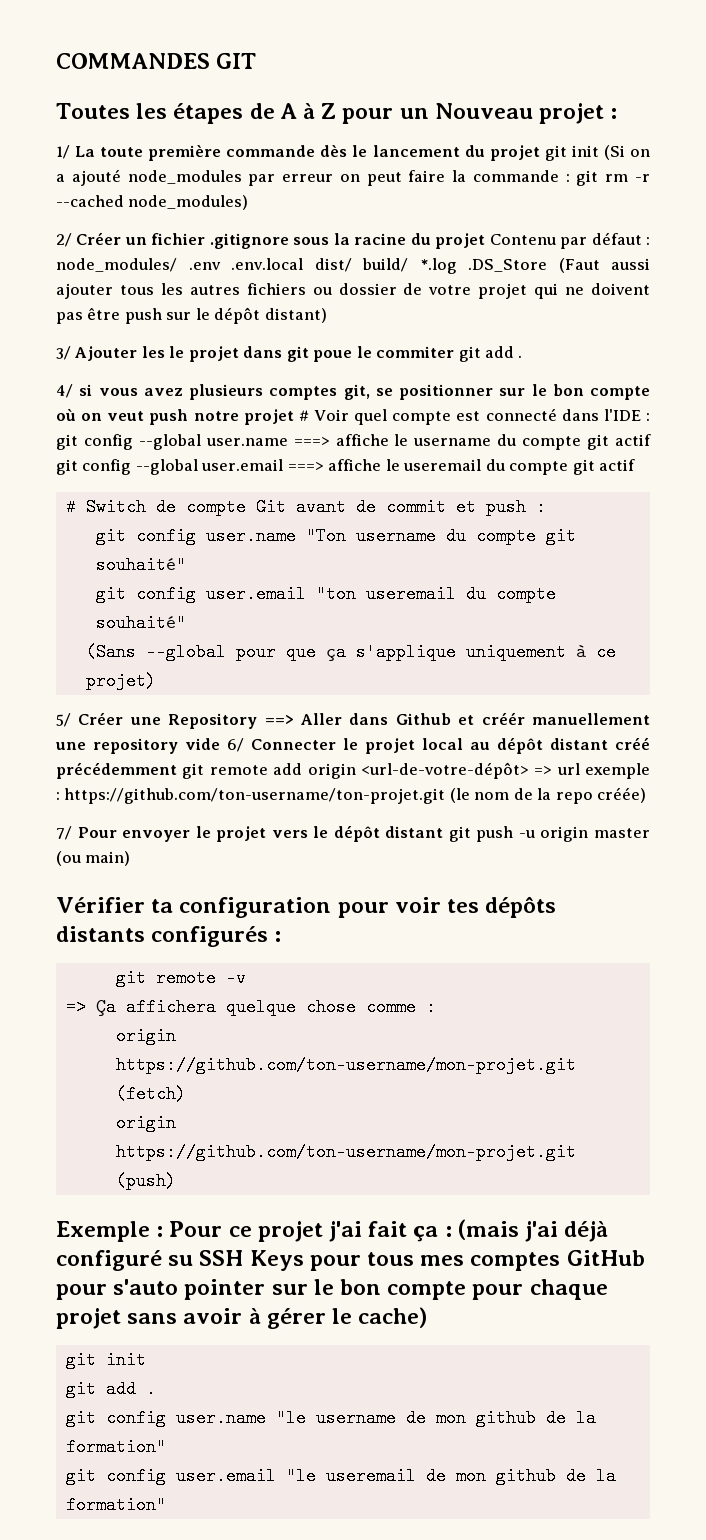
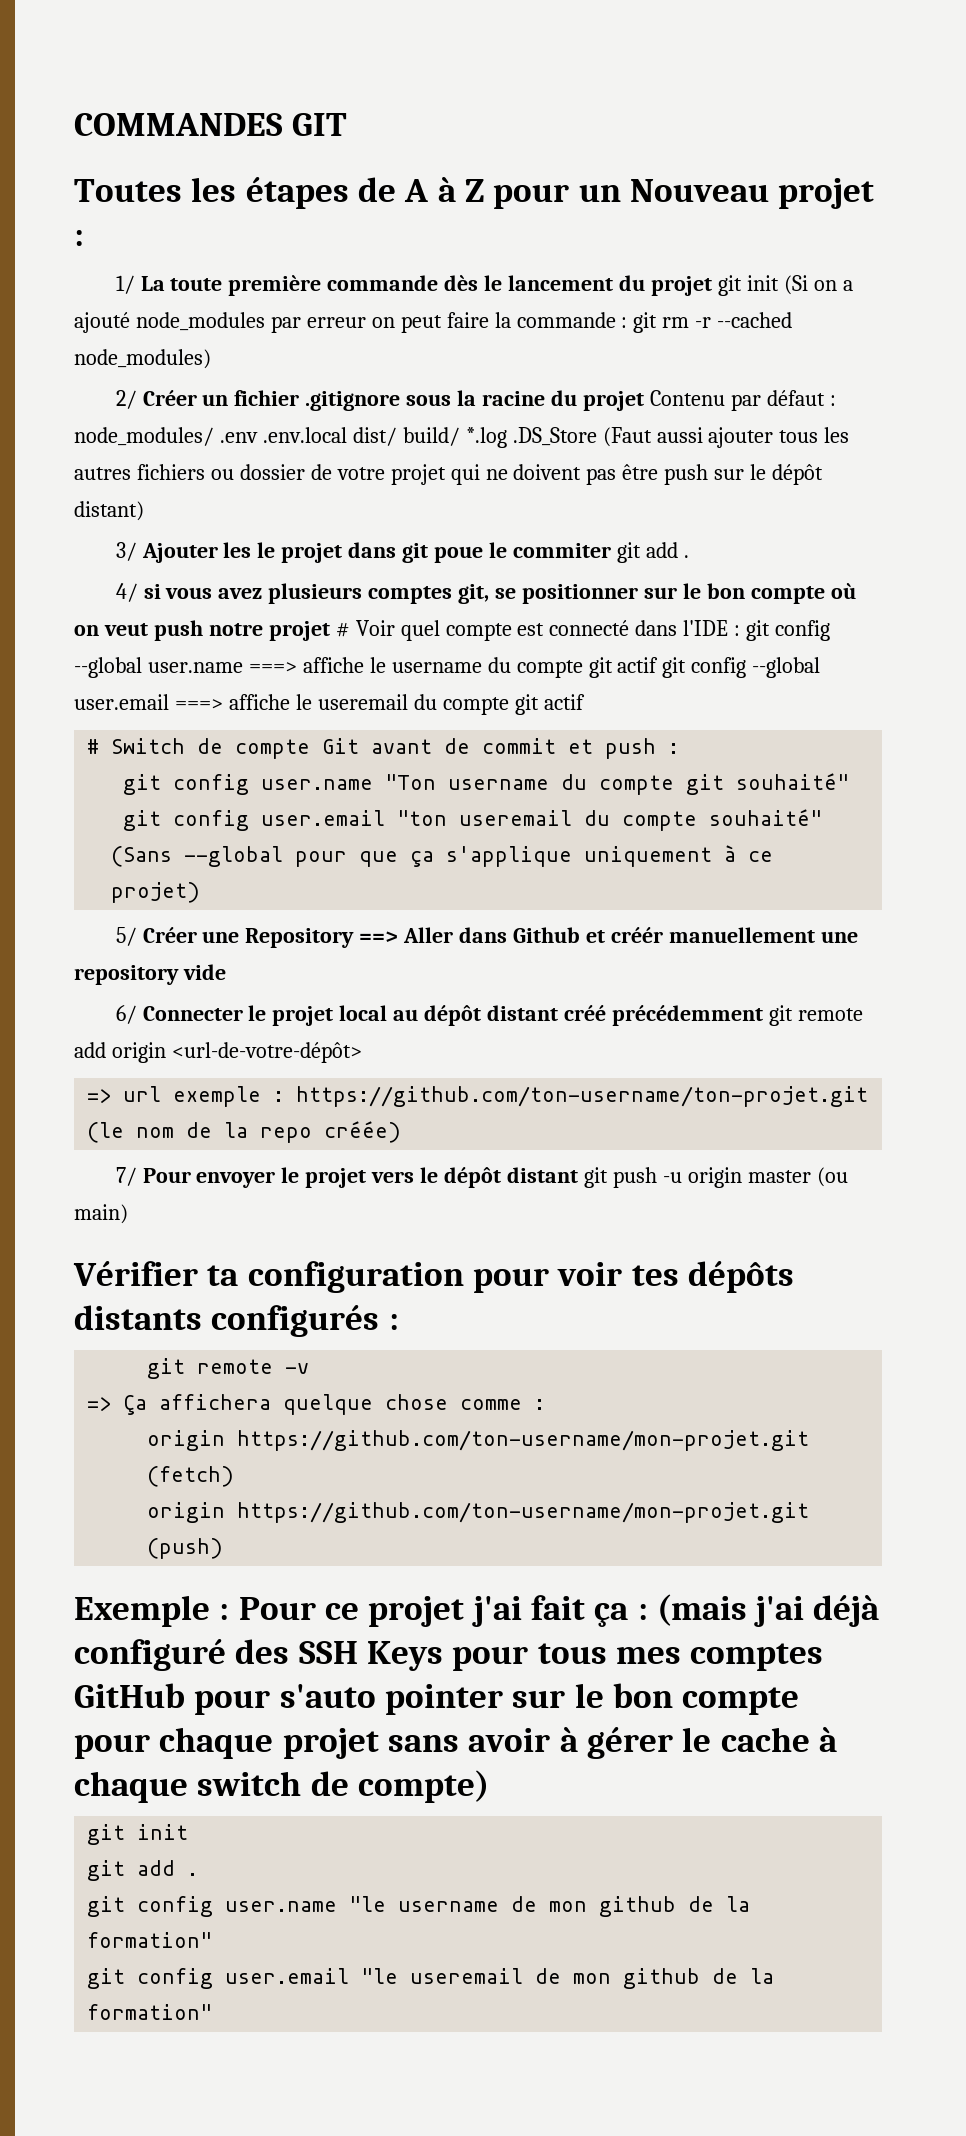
- 5/ Créer une Repository ==> Aller dans Github et créér manuellement une repository vide 6/ Connecter le projet local au dépôt distant créé précédemment git remote add origin <url-de-votre-dépôt> => url exemple : https://github.com/ton-username/ton-projet.git (le nom de la repo créée)
+ 5/ Créer une Repository ==> Aller dans Github et créér manuellement une repository vide
+ 6/ Connecter le projet local au dépôt distant créé précédemment git remote add origin <url-de-votre-dépôt>
+ => url exemple : https://github.com/ton-username/ton-projet.git (le nom de la repo créée)
- Exemple : Pour ce projet j'ai fait ça : (mais j'ai déjà configuré su SSH Keys pour tous mes comptes GitHub pour s'auto pointer sur le bon compte pour chaque projet sans avoir à gérer le cache)
+ Exemple : Pour ce projet j'ai fait ça : (mais j'ai déjà configuré des SSH Keys pour tous mes comptes GitHub pour s'auto pointer sur le bon compte pour chaque projet sans avoir à gérer le cache à chaque switch de compte)

